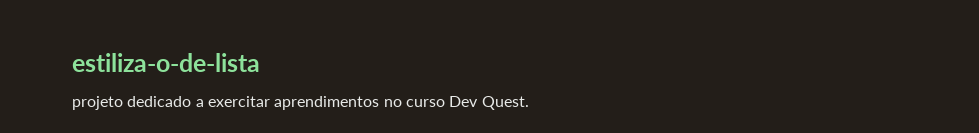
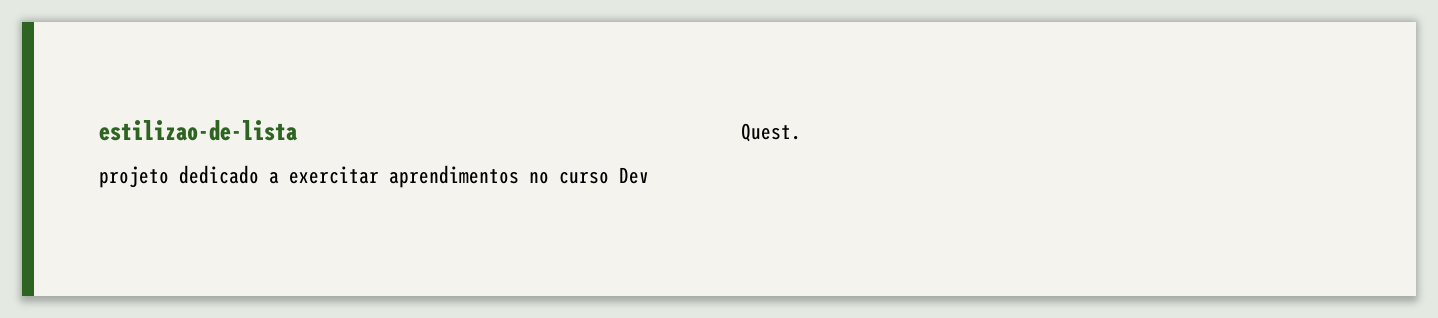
- estiliza-o-de-lista
+ estilizao-de-lista

